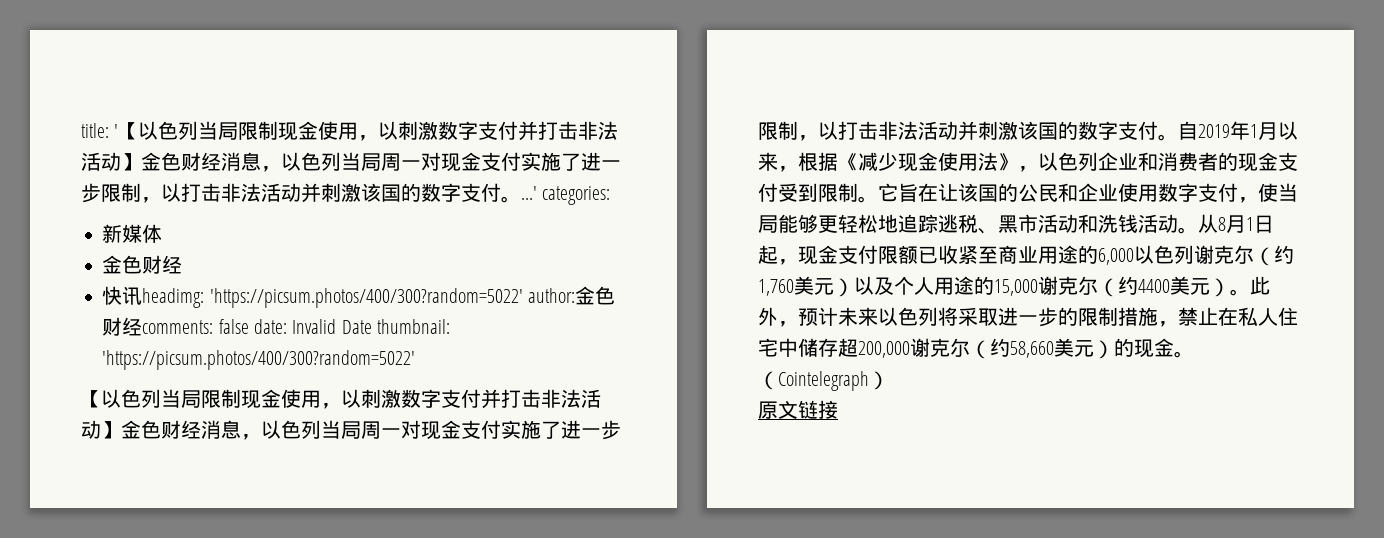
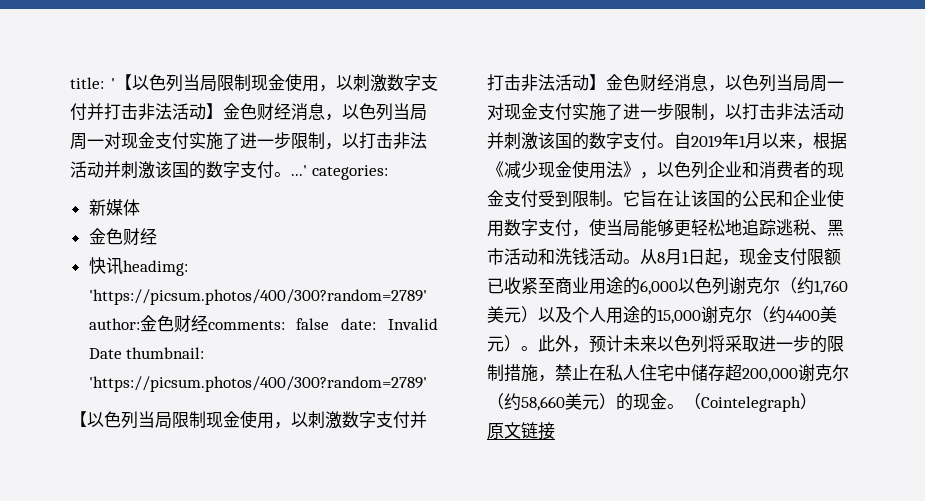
- 快讯headimg: 'https://picsum.photos/400/300?random=5022' author:金色财经comments: false date: Invalid Date thumbnail: 'https://picsum.photos/400/300?random=5022'
+ 快讯headimg: 'https://picsum.photos/400/300?random=2789' author:金色财经comments: false date: Invalid Date thumbnail: 'https://picsum.photos/400/300?random=2789'

